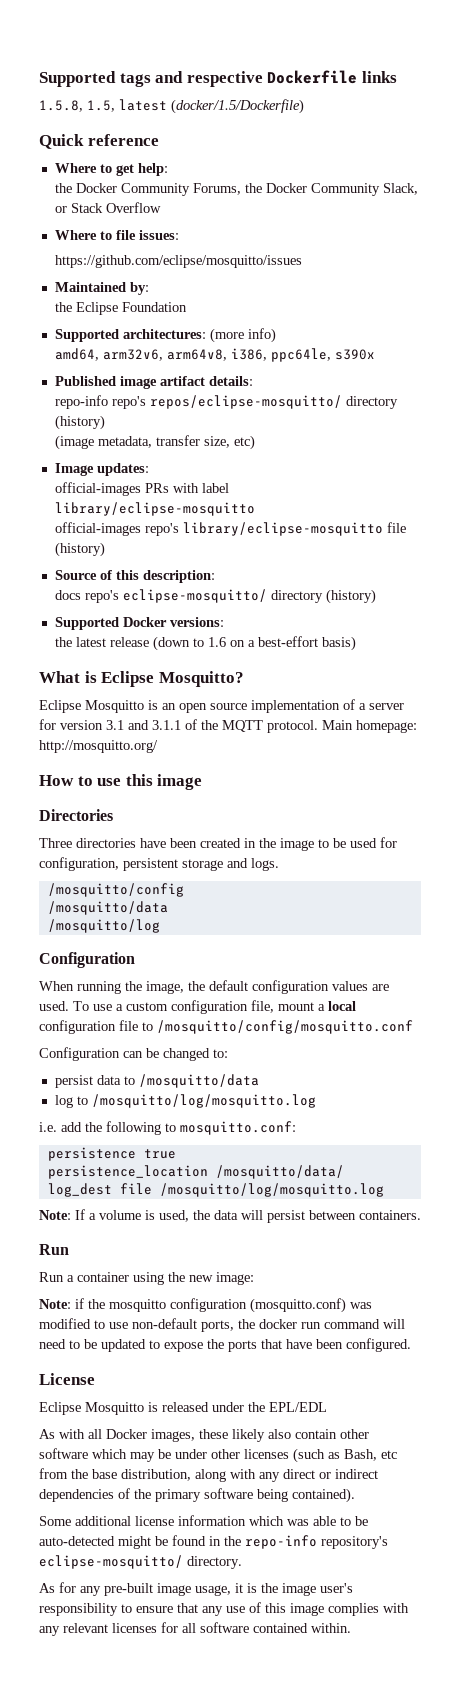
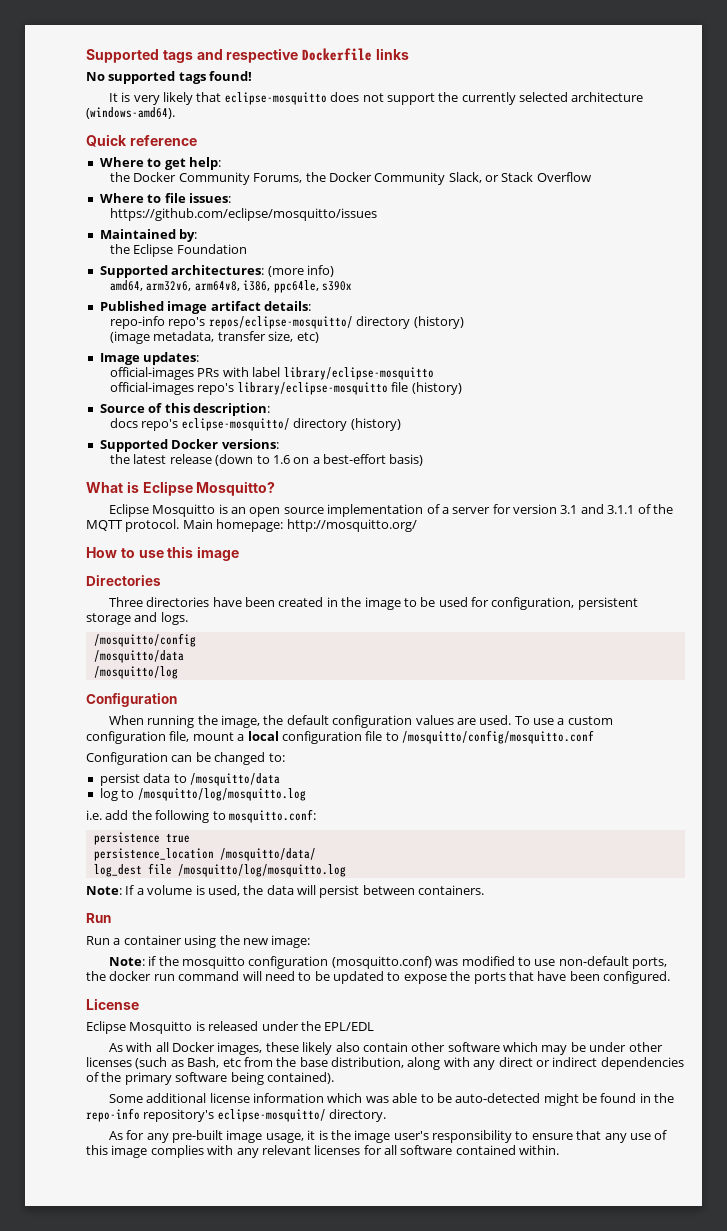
- 1.5.8, 1.5, latest (docker/1.5/Dockerfile)
+ No supported tags found!
+ It is very likely that eclipse-mosquitto does not support the currently selected architecture (windows-amd64).

